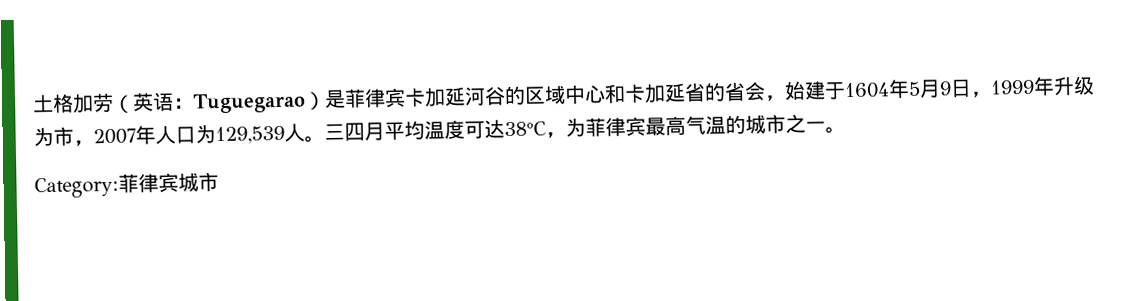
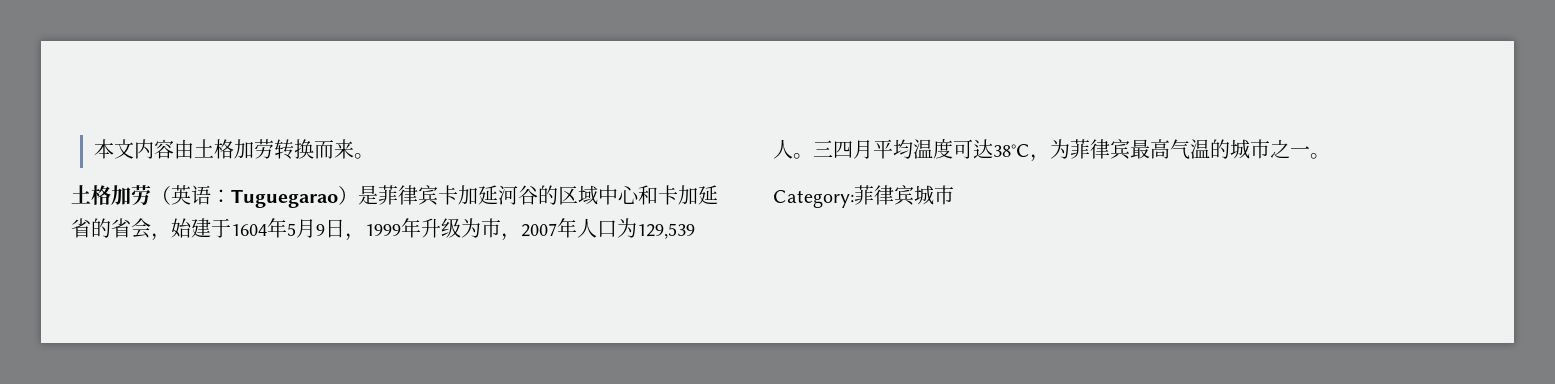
+ 本文内容由土格加劳转换而来。

